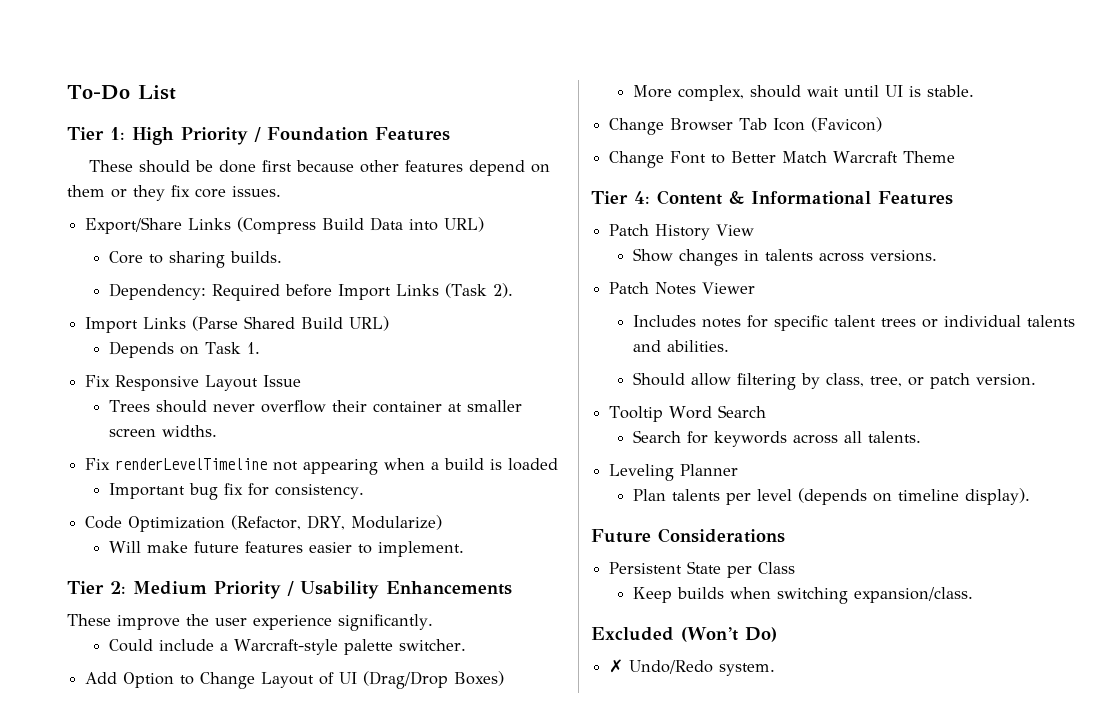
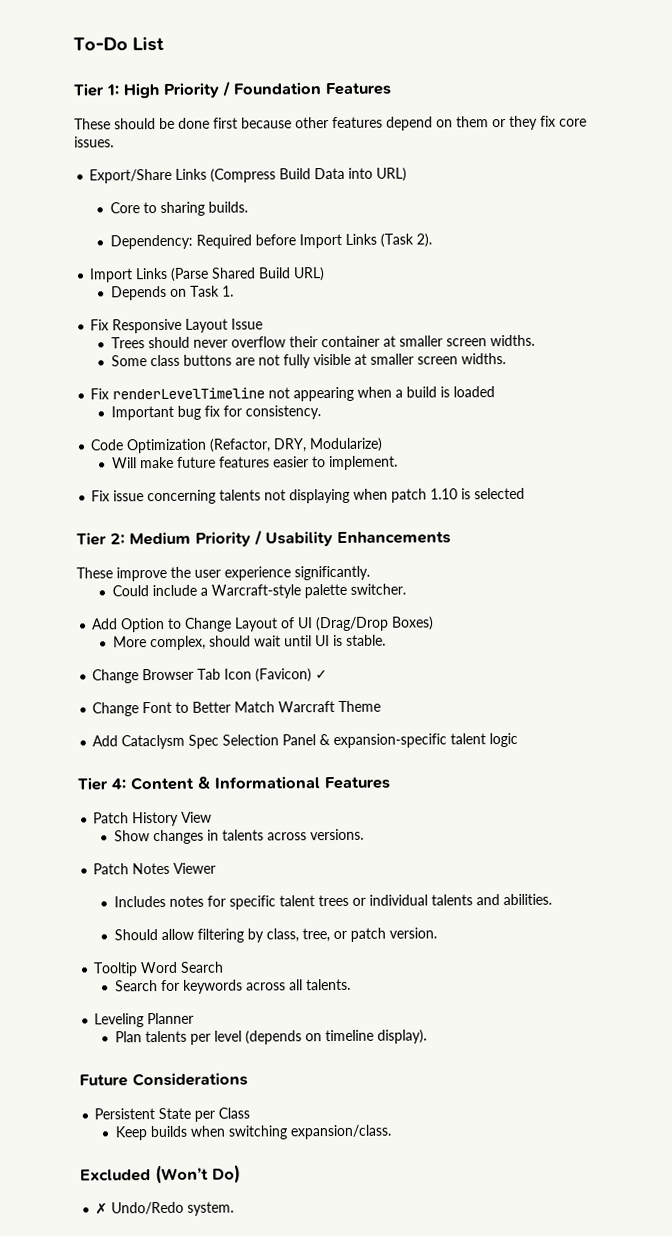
+ Some class buttons are not fully visible at smaller screen widths.
+ Fix issue concerning talents not displaying when patch 1.10 is selected
- Change Browser Tab Icon (Favicon)
+ Change Browser Tab Icon (Favicon) ✓
+ Add Cataclysm Spec Selection Panel & expansion-specific talent logic

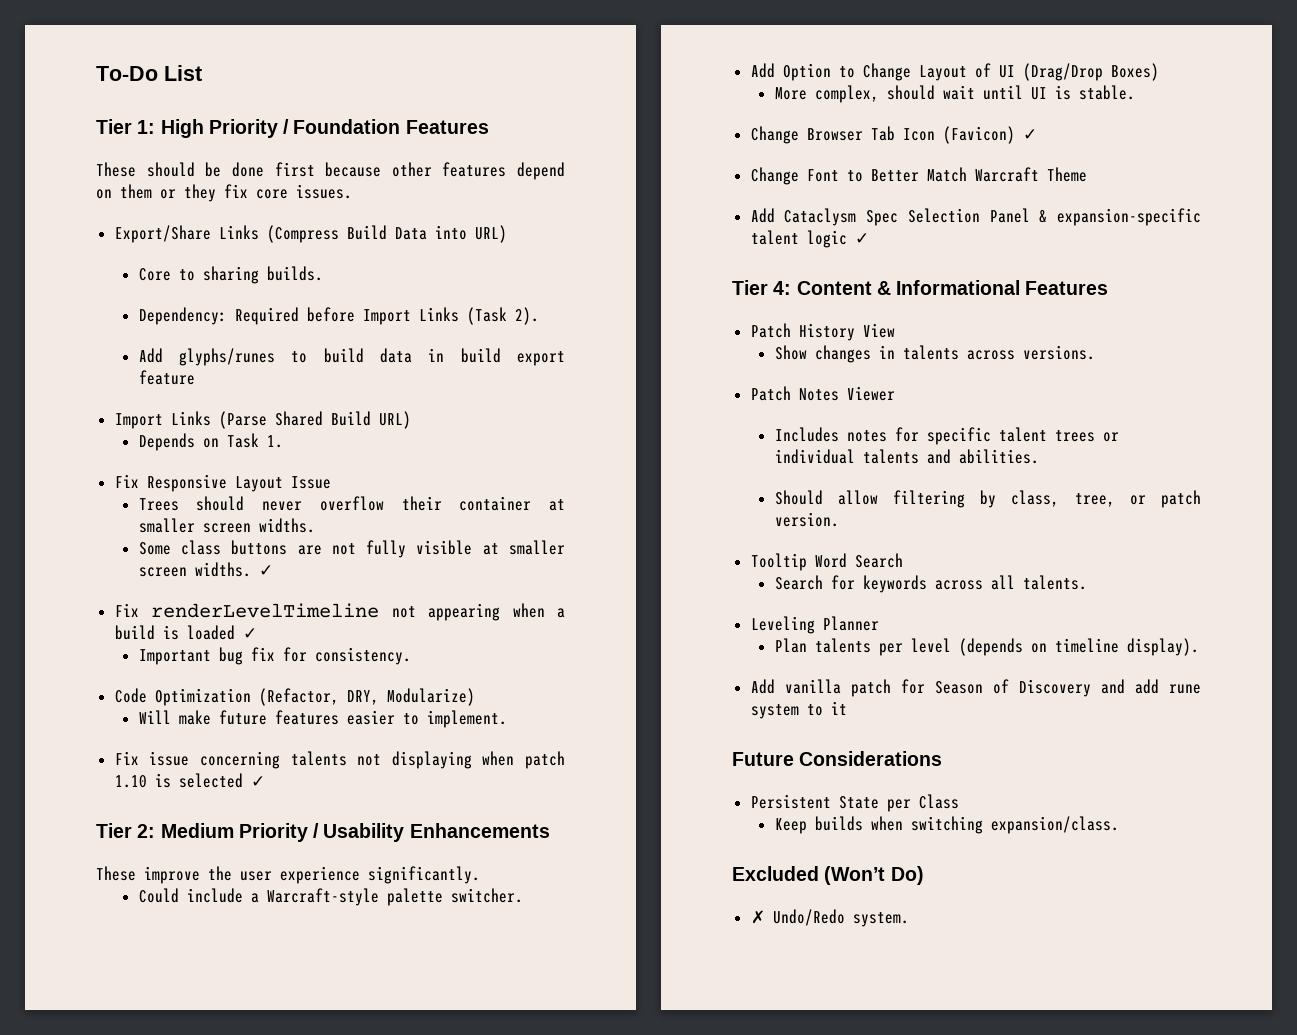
+ Add glyphs/runes to build data in build export feature
- Some class buttons are not fully visible at smaller screen widths.
+ Some class buttons are not fully visible at smaller screen widths. ✓
- Fix renderLevelTimeline not appearing when a build is loaded
+ Fix renderLevelTimeline not appearing when a build is loaded ✓
- Fix issue concerning talents not displaying when patch 1.10 is selected
+ Fix issue concerning talents not displaying when patch 1.10 is selected ✓
- Add Cataclysm Spec Selection Panel & expansion-specific talent logic
+ Add Cataclysm Spec Selection Panel & expansion-specific talent logic ✓
+ Add vanilla patch for Season of Discovery and add rune system to it

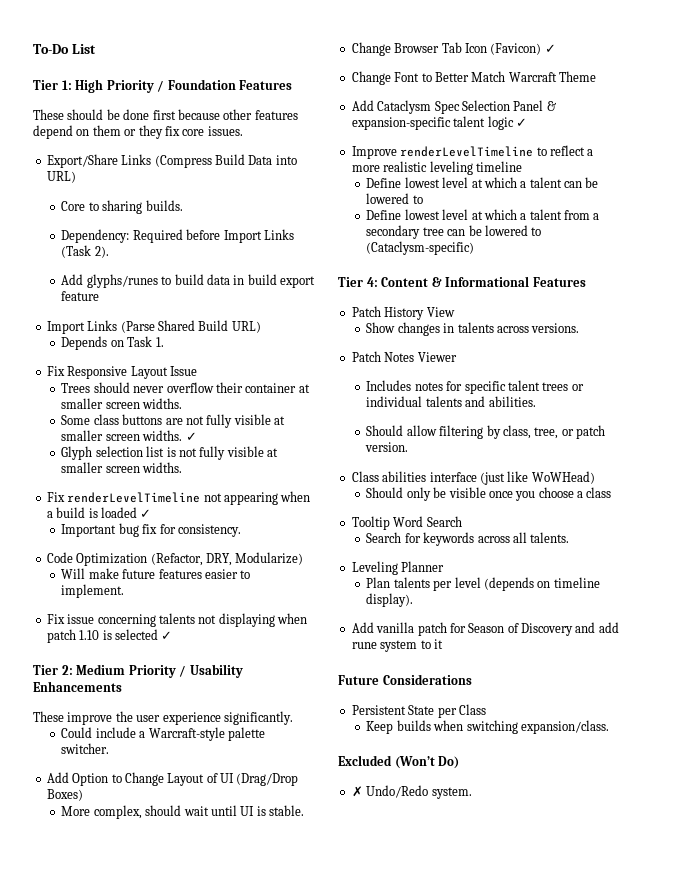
+ Glyph selection list is not fully visible at smaller screen widths.
+ Improve renderLevelTimeline to reflect a more realistic leveling timeline
+ Define lowest level at which a talent can be lowered to
+ Define lowest level at which a talent from a secondary tree can be lowered to (Cataclysm-specific)
+ Class abilities interface (just like WoWHead)
+ Should only be visible once you choose a class

